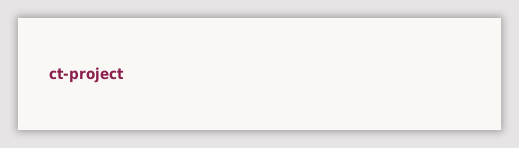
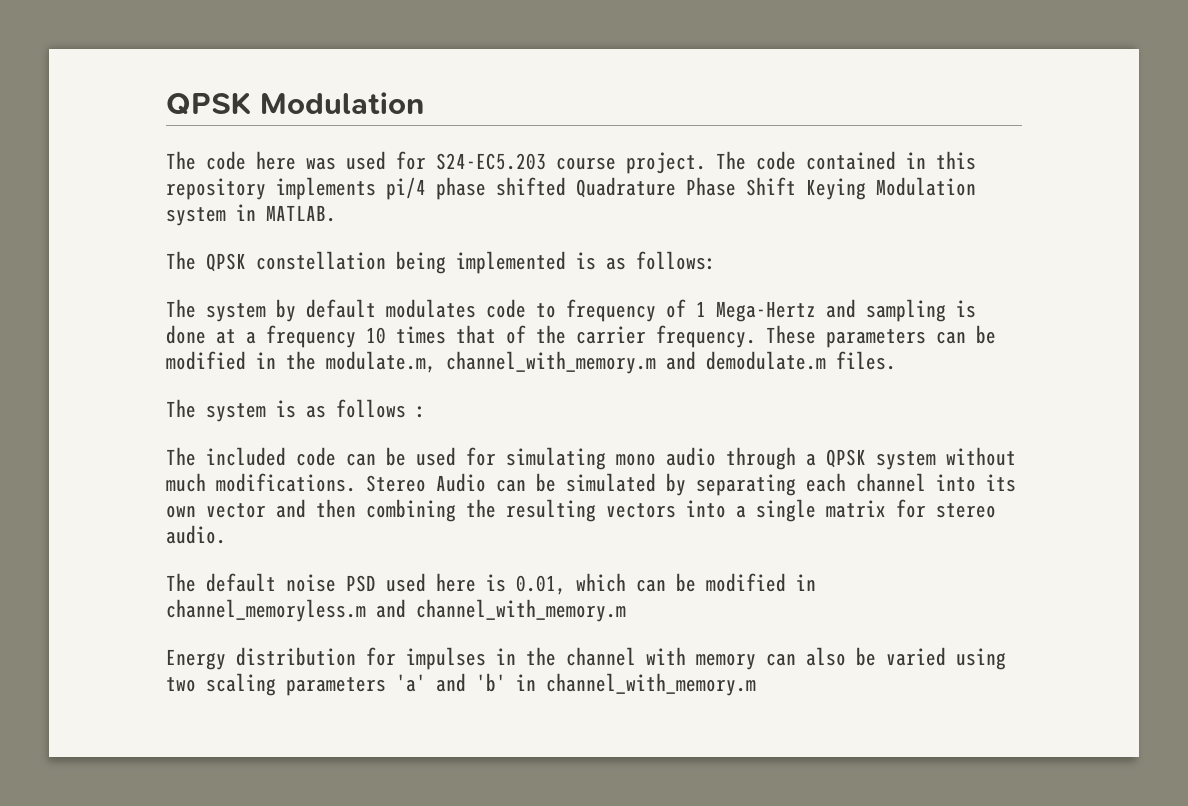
- ct-project
+ QPSK Modulation
+ The code here was used for S24-EC5.203 course project. The code contained in this repository implements pi/4 phase shifted Quadrature Phase Shift Keying Modulation system in MATLAB.
+ The QPSK constellation being implemented is as follows:
+ The system by default modulates code to frequency of 1 Mega-Hertz and sampling is done at a frequency 10 times that of the carrier frequency. These parameters can be modified in the modulate.m, channel_with_memory.m and demodulate.m files.
+ The system is as follows :
+ The included code can be used for simulating mono audio through a QPSK system without much modifications. Stereo Audio can be simulated by separating each channel into its own vector and then combining the resulting vectors into a single matrix for stereo audio.
+ The default noise PSD used here is 0.01, which can be modified in channel_memoryless.m and channel_with_memory.m
+ Energy distribution for impulses in the channel with memory can also be varied using two scaling parameters 'a' and 'b' in channel_with_memory.m

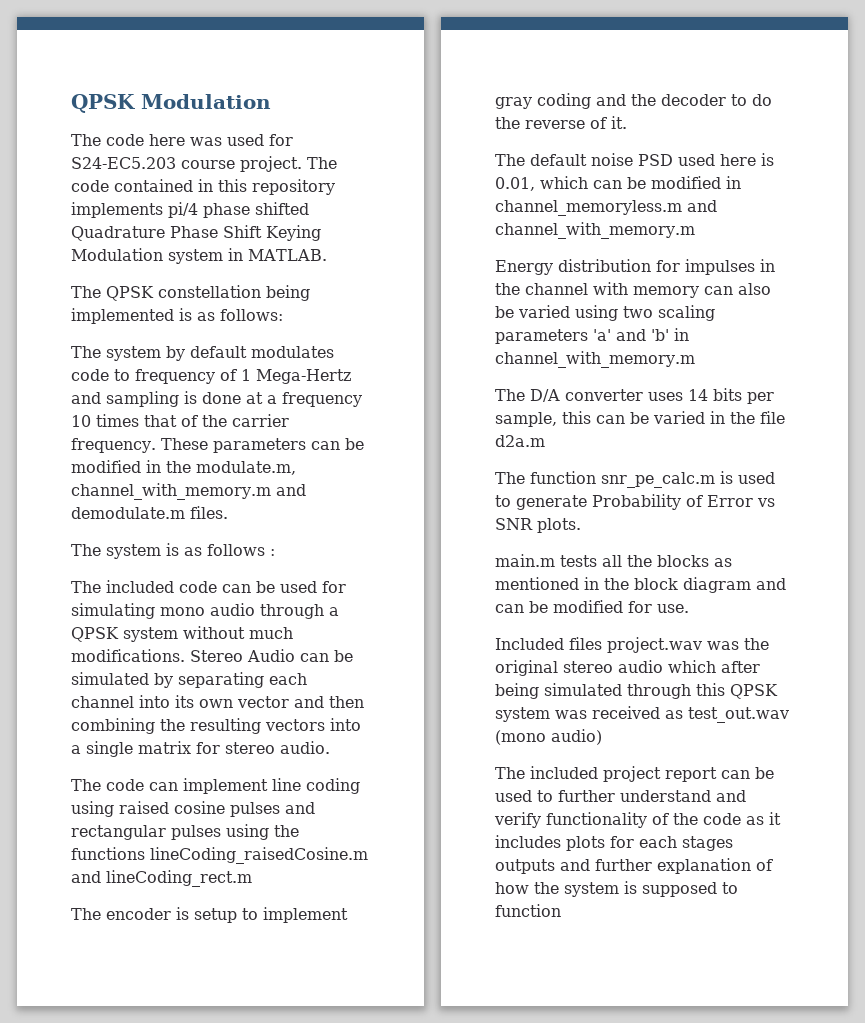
+ The code can implement line coding using raised cosine pulses and rectangular pulses using the functions lineCoding_raisedCosine.m and lineCoding_rect.m
+ The encoder is setup to implement gray coding and the decoder to do the reverse of it.
+ The D/A converter uses 14 bits per sample, this can be varied in the file d2a.m
+ The function snr_pe_calc.m is used to generate Probability of Error vs SNR plots.
+ main.m tests all the blocks as mentioned in the block diagram and can be modified for use.
+ Included files project.wav was the original stereo audio which after being simulated through this QPSK system was received as test_out.wav (mono audio)
+ The included project report can be used to further understand and verify functionality of the code as it includes plots for each stages outputs and further explanation of how the system is supposed to function

